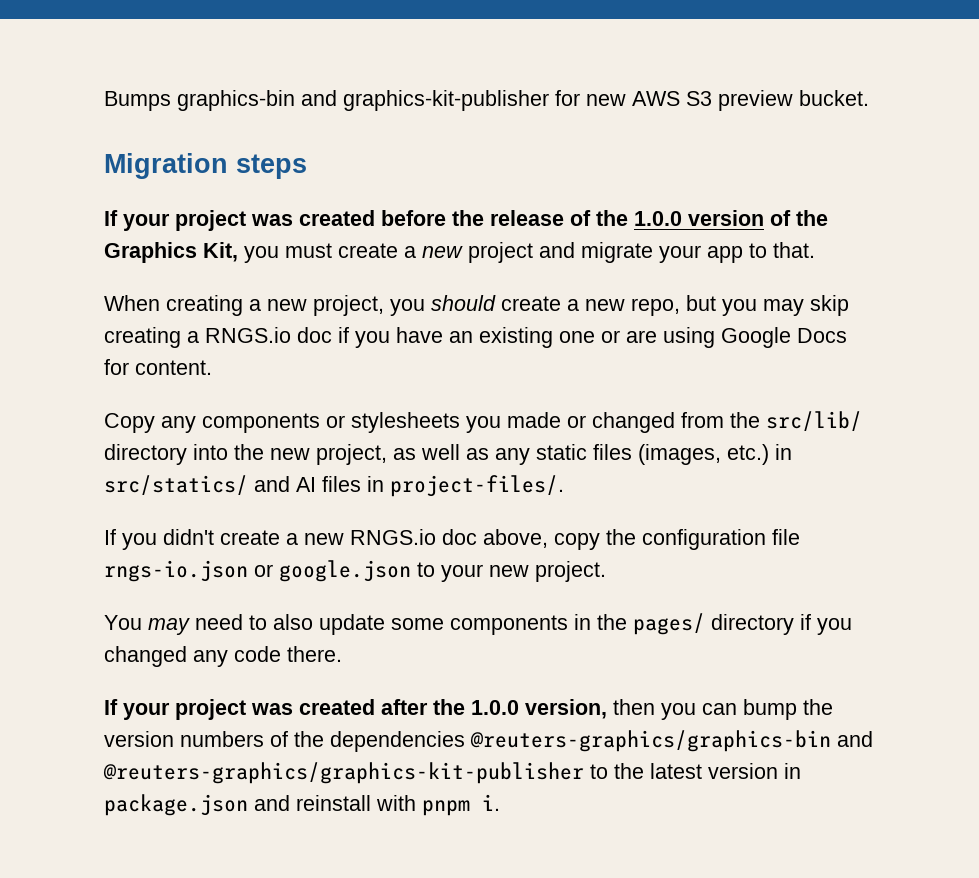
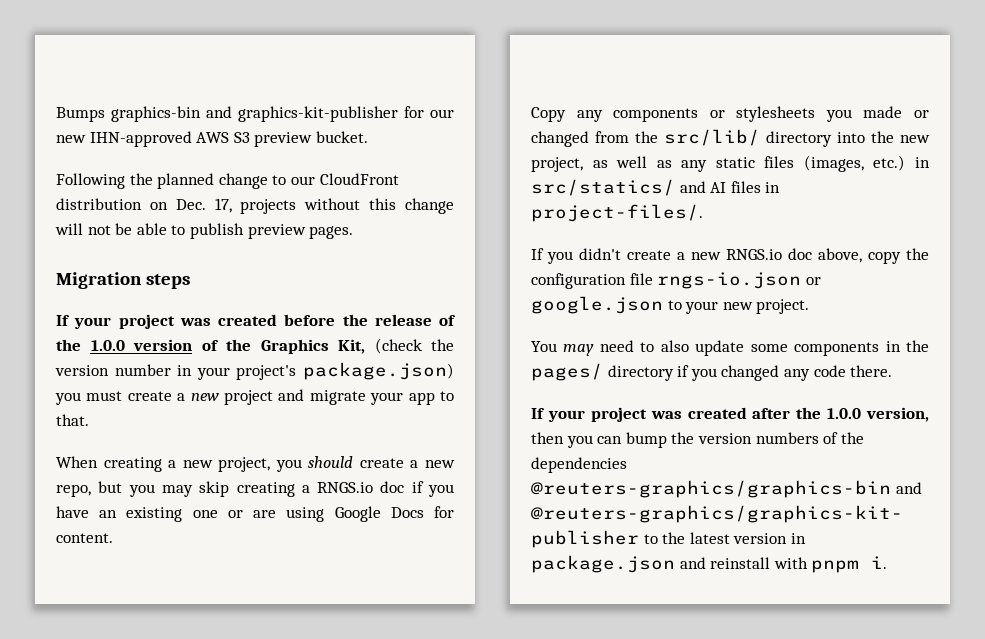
- Bumps graphics-bin and graphics-kit-publisher for new AWS S3 preview bucket.
+ Bumps graphics-bin and graphics-kit-publisher for our new IHN-approved AWS S3 preview bucket.
+ Following the planned change to our CloudFront distribution on Dec. 17, projects without this change will not be able to publish preview pages.
- If your project was created before the release of the 1.0.0 version of the Graphics Kit, you must create a new project and migrate your app to that.
+ If your project was created before the release of the 1.0.0 version of the Graphics Kit, (check the version number in your project's package.json) you must create a new project and migrate your app to that.

